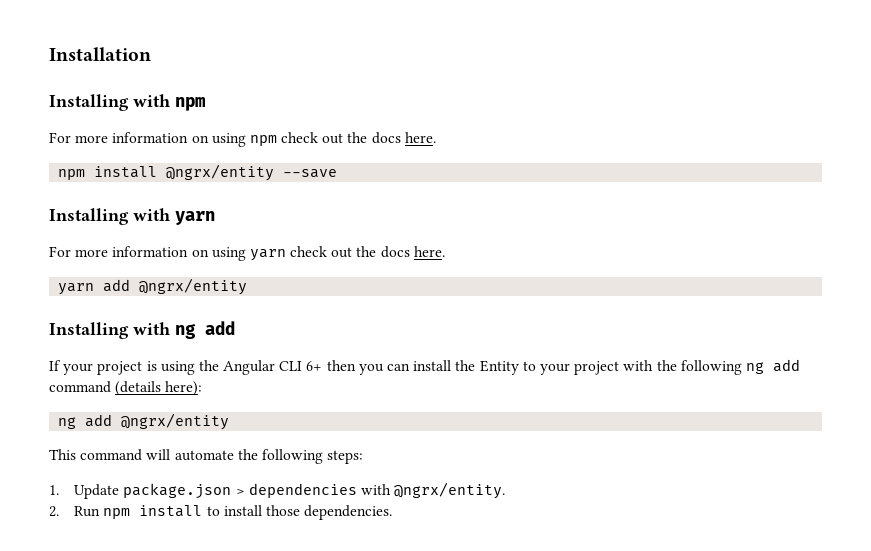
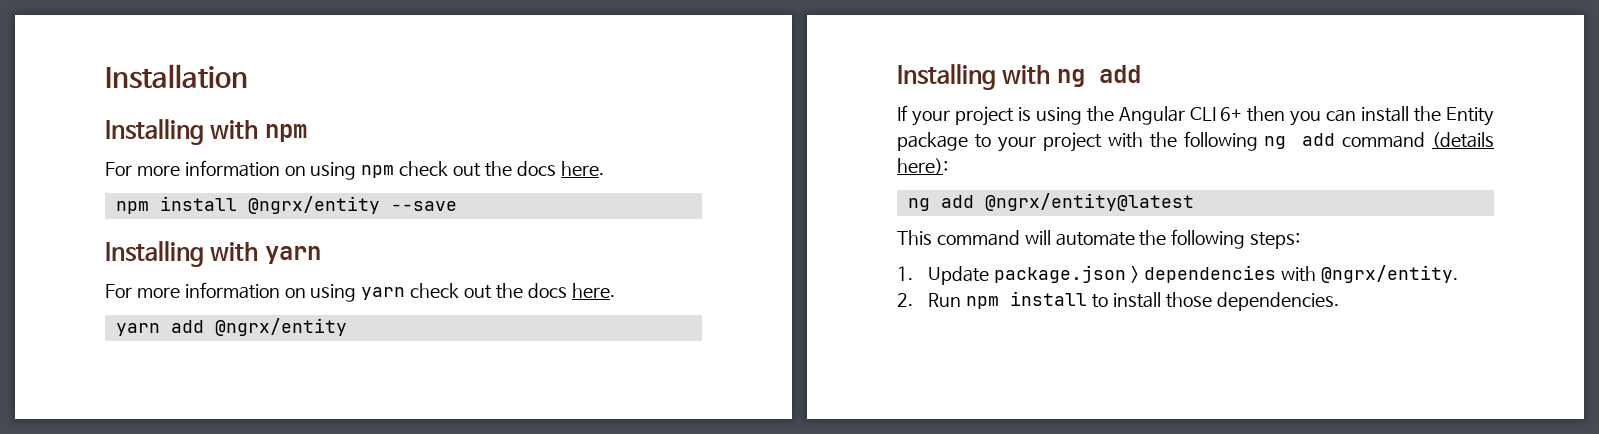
- If your project is using the Angular CLI 6+ then you can install the Entity to your project with the following ng add command (details here):
+ If your project is using the Angular CLI 6+ then you can install the Entity package to your project with the following ng add command (details here):
- ng add @ngrx/entity
+ ng add @ngrx/entity@latest

